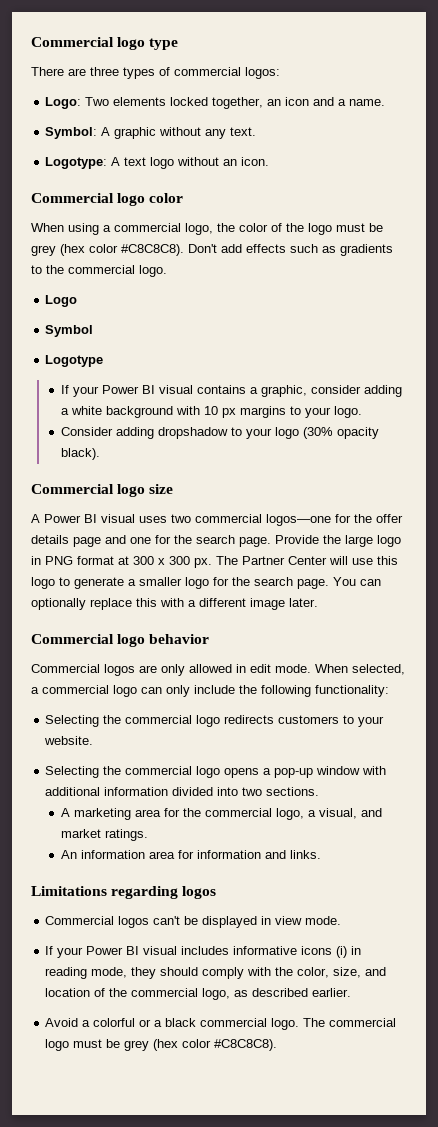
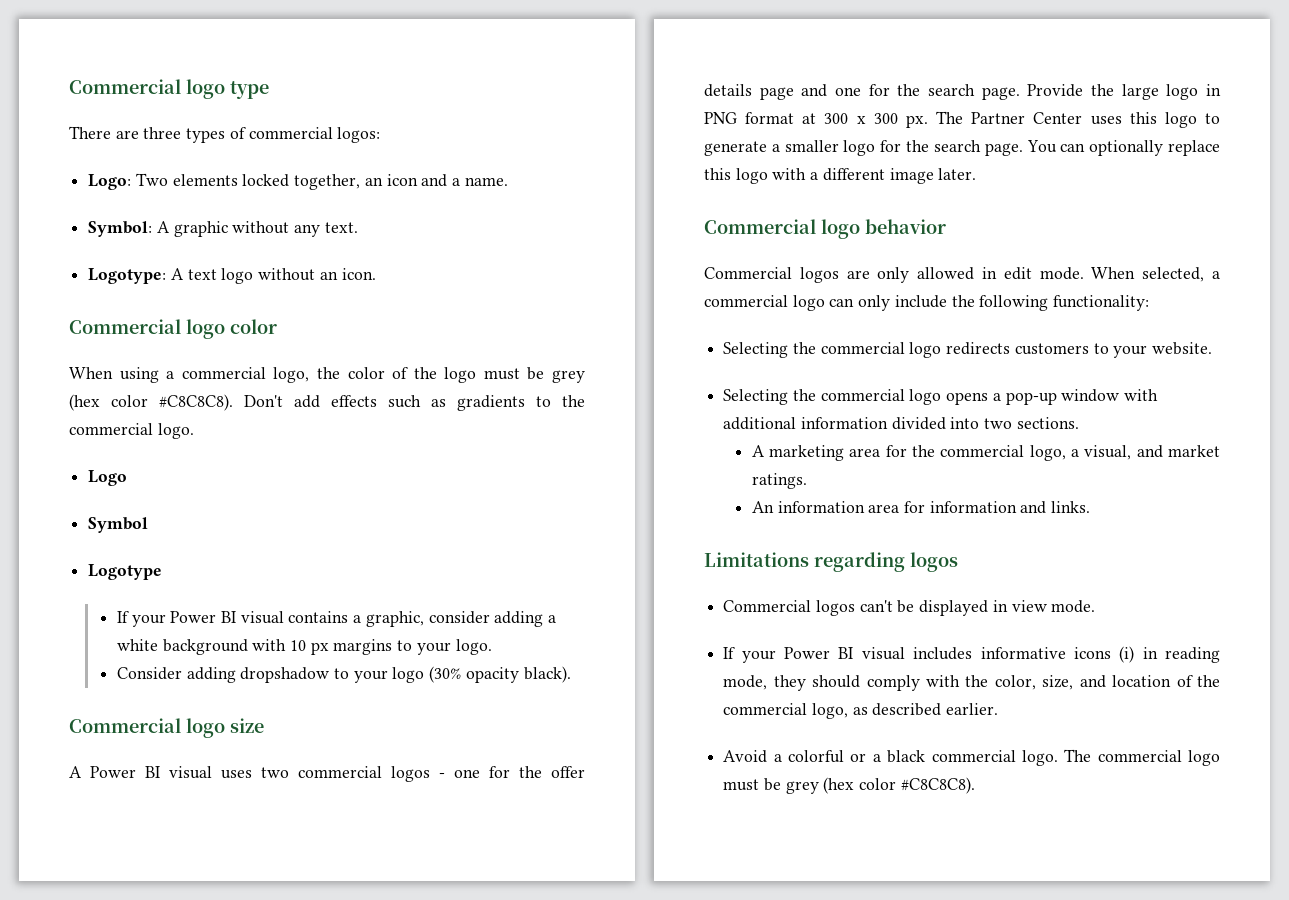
- A Power BI visual uses two commercial logos—one for the offer details page and one for the search page.
+ A Power BI visual uses two commercial logos - one for the offer details page and one for the search page.
- The Partner Center will use this logo to generate a smaller logo for the search page.
+ The Partner Center uses this logo to generate a smaller logo for the search page.
- You can optionally replace this with a different image later.
+ You can optionally replace this logo with a different image later.

